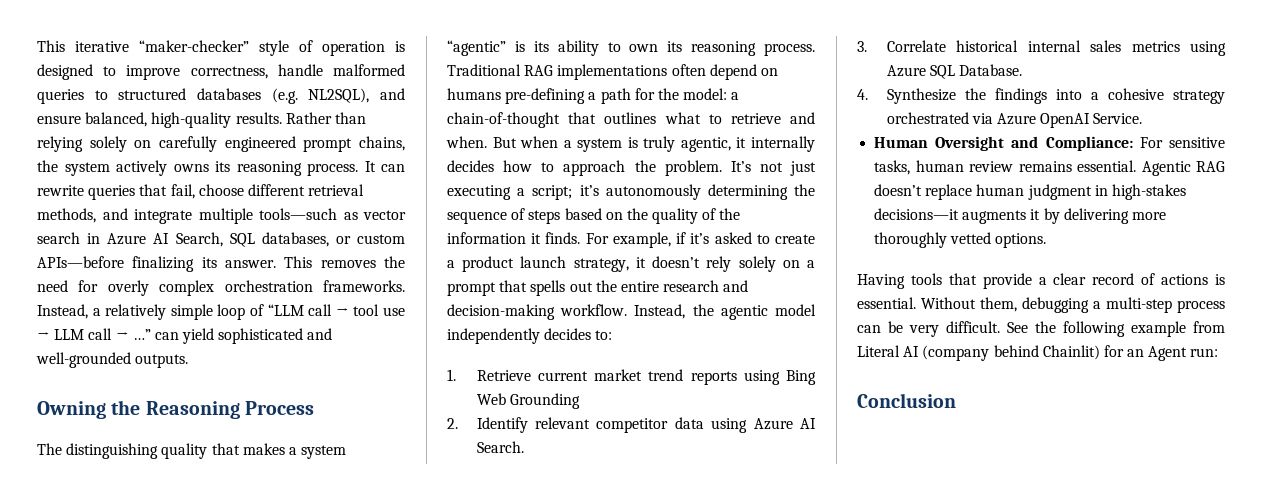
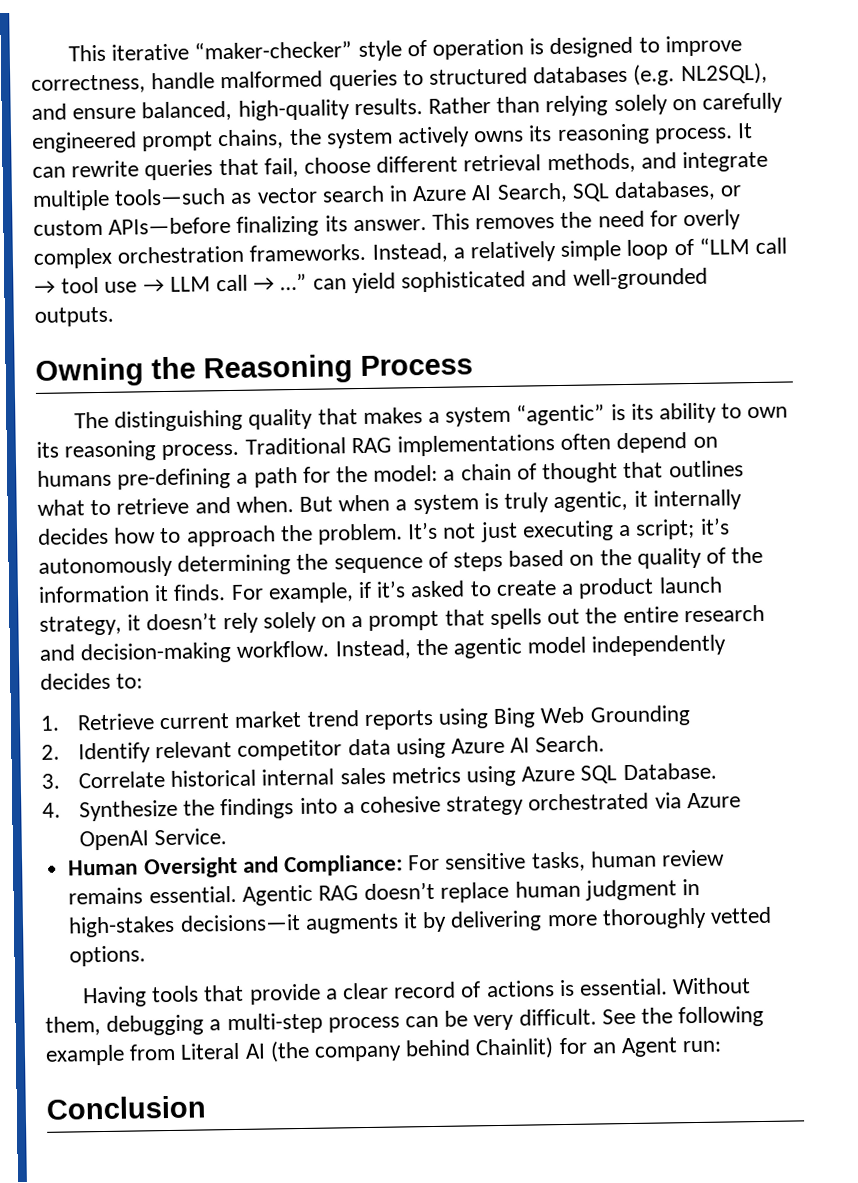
- Traditional RAG implementations often depend on humans pre-defining a path for the model: a chain-of-thought that outlines what to retrieve and when.
+ Traditional RAG implementations often depend on humans pre-defining a path for the model: a chain of thought that outlines what to retrieve and when.
- See the following example from Literal AI (company behind Chainlit) for an Agent run:
+ See the following example from Literal AI (the company behind Chainlit) for an Agent run:

